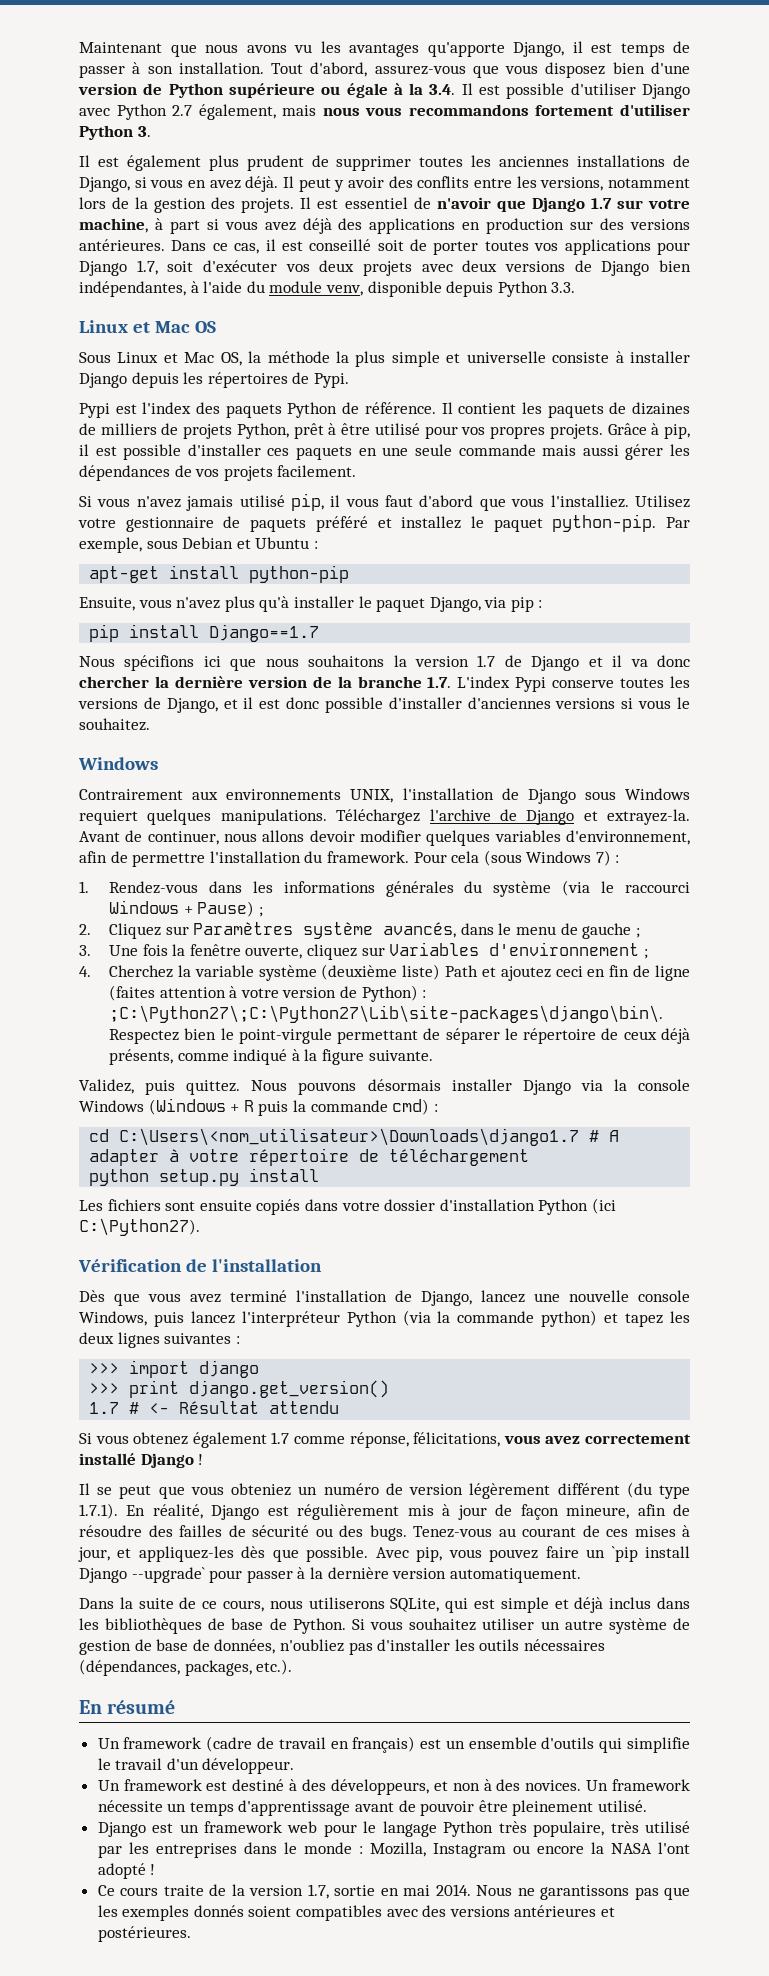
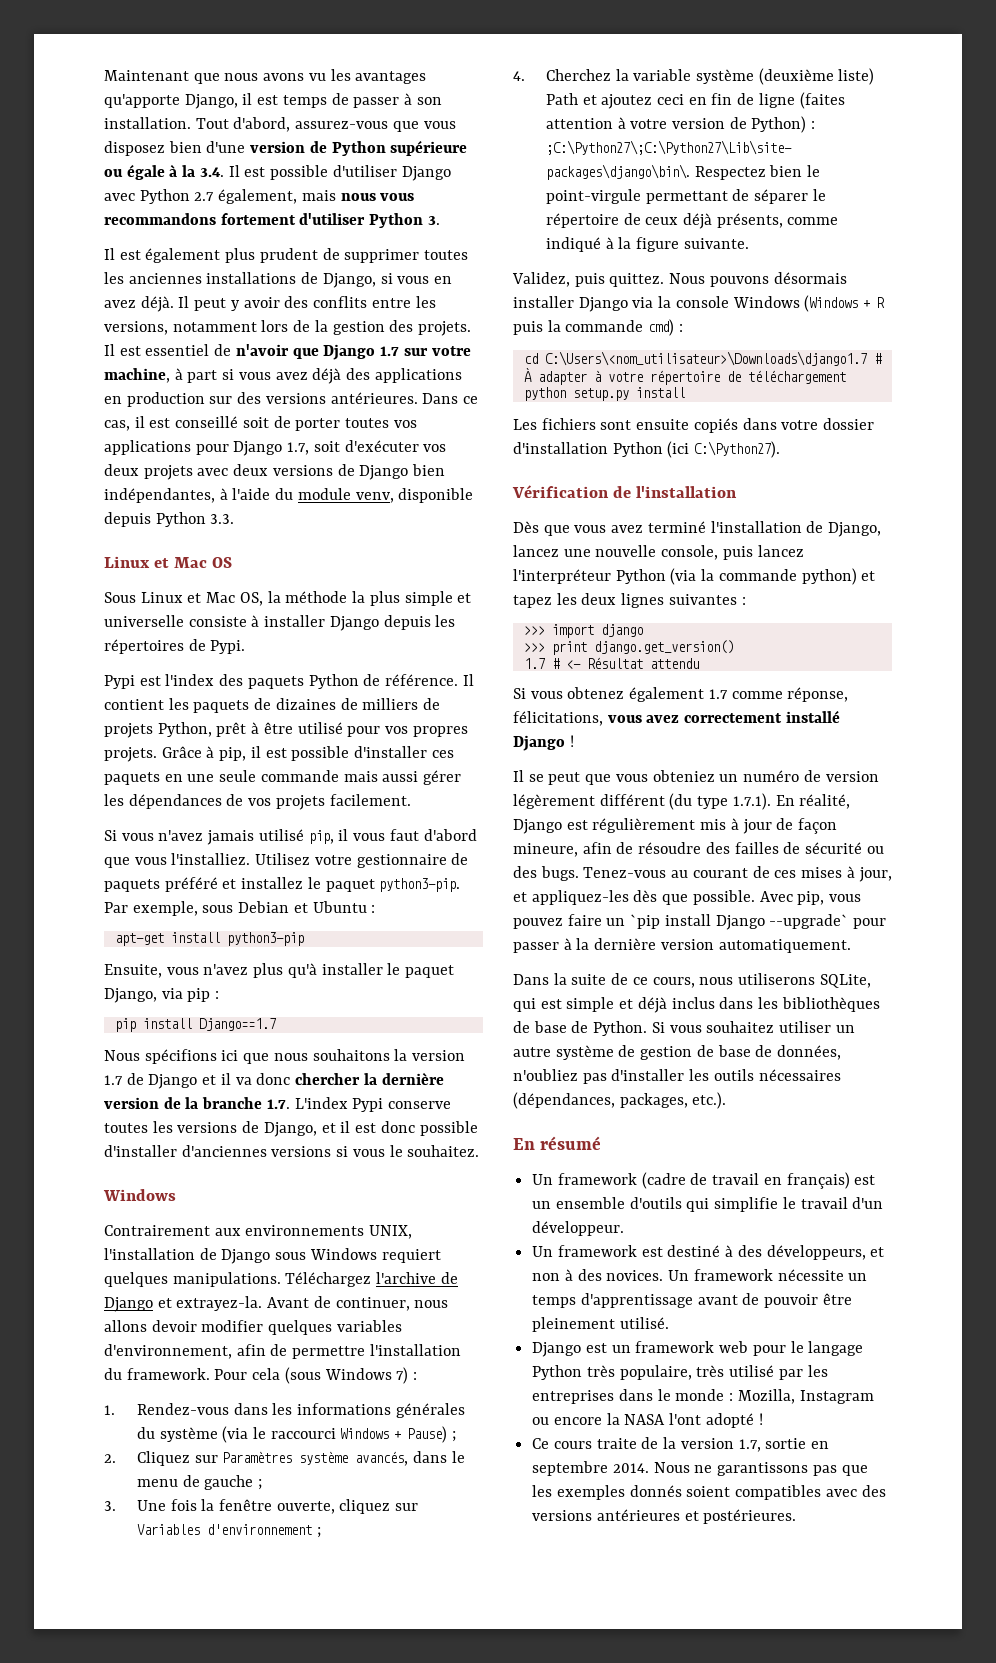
- Utilisez votre gestionnaire de paquets préféré et installez le paquet python-pip.
+ Utilisez votre gestionnaire de paquets préféré et installez le paquet python3-pip.
- apt-get install python-pip
+ apt-get install python3-pip
- cd C:\Users\<nom_utilisateur>\Downloads\django1.7 # A adapter à votre répertoire de téléchargement
+ cd C:\Users\<nom_utilisateur>\Downloads\django1.7 # À adapter à votre répertoire de téléchargement
- Dès que vous avez terminé l'installation de Django, lancez une nouvelle console Windows, puis lancez l'interpréteur Python (via la commande python) et tapez les deux lignes suivantes :
+ Dès que vous avez terminé l'installation de Django, lancez une nouvelle console, puis lancez l'interpréteur Python (via la commande python) et tapez les deux lignes suivantes :
- Ce cours traite de la version 1.7, sortie en mai 2014.
+ Ce cours traite de la version 1.7, sortie en septembre 2014.

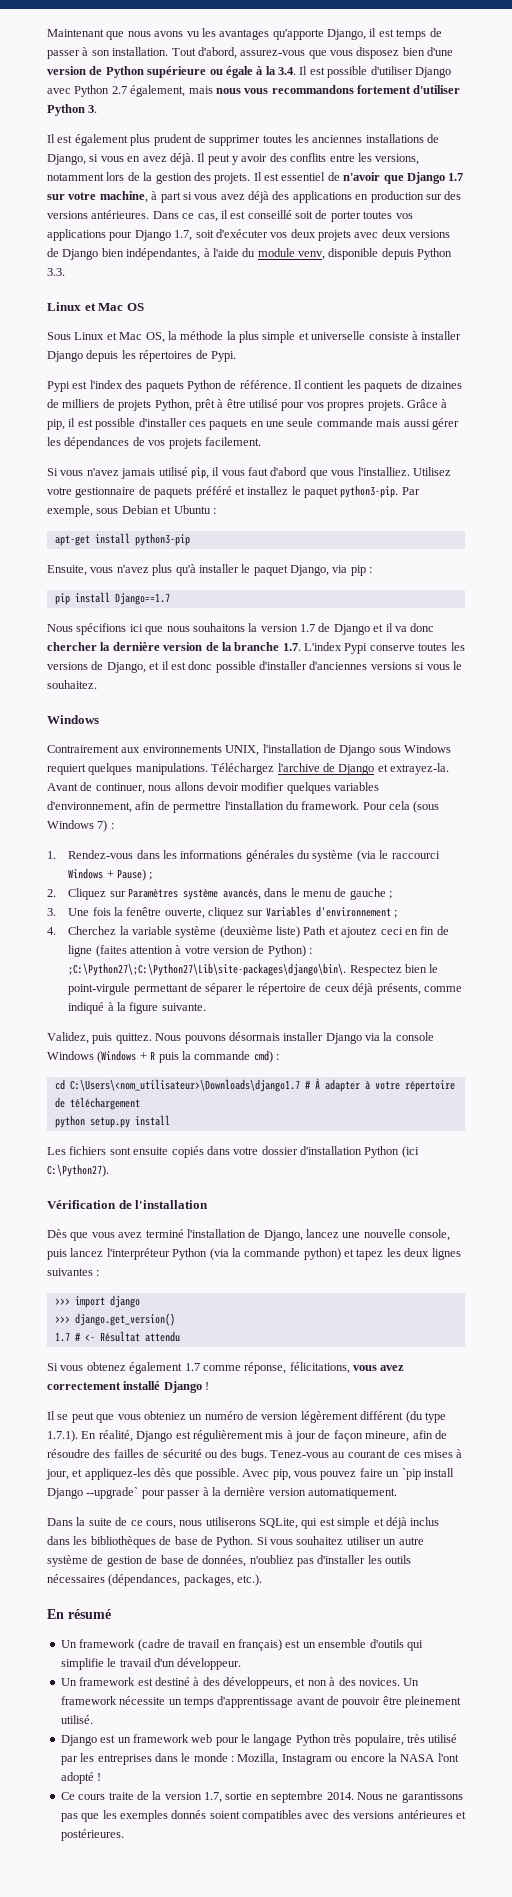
- >>> print django.get_version()
+ >>> django.get_version()

